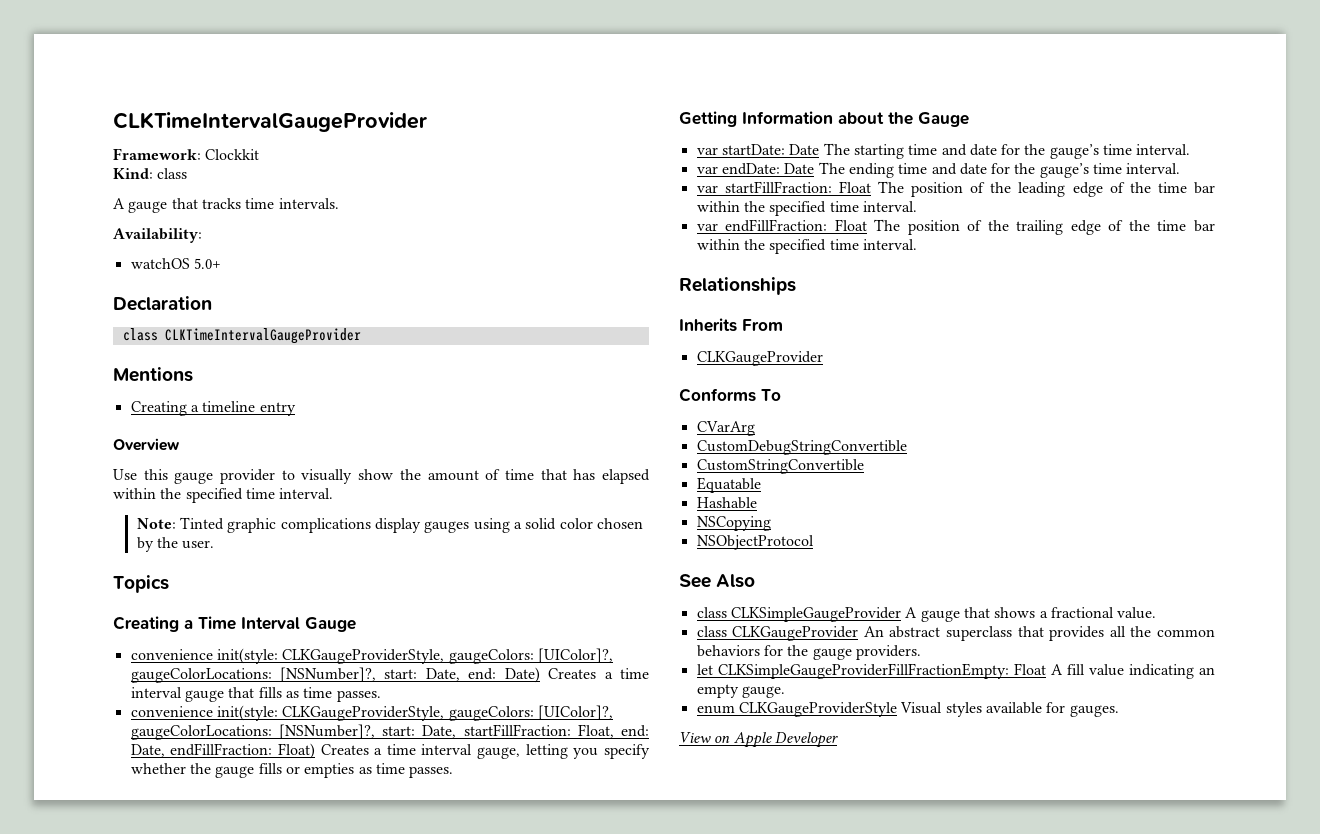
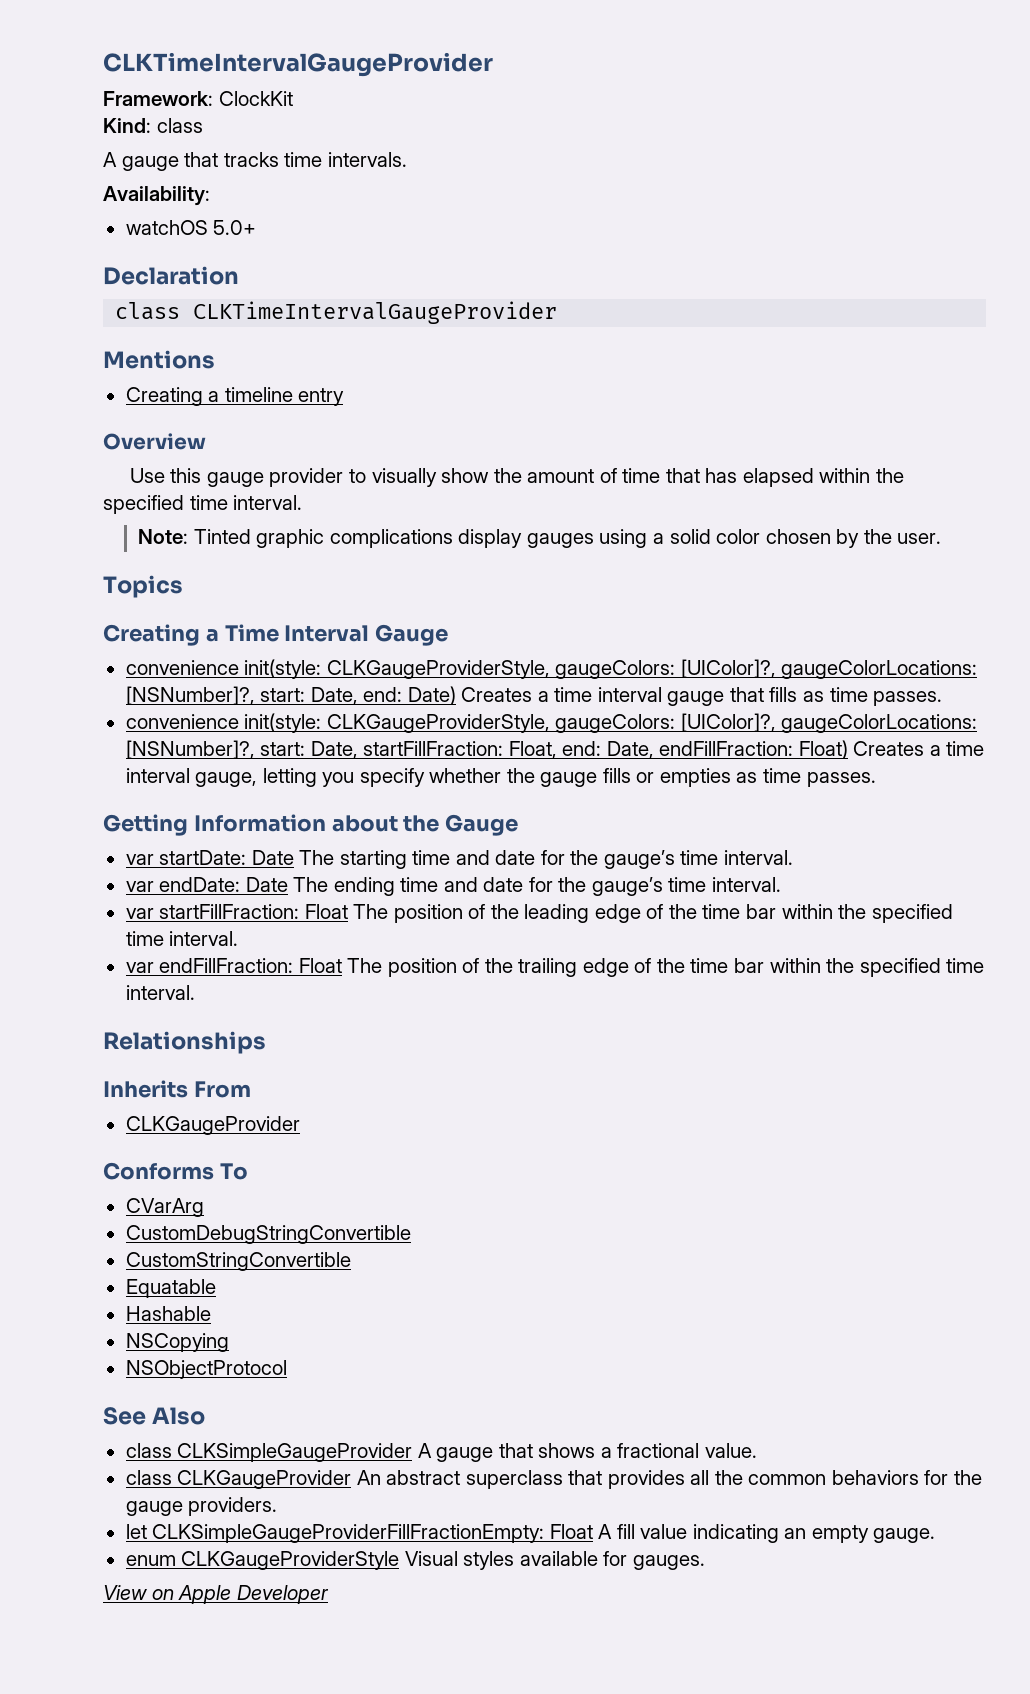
- Framework: Clockkit
+ Framework: ClockKit

